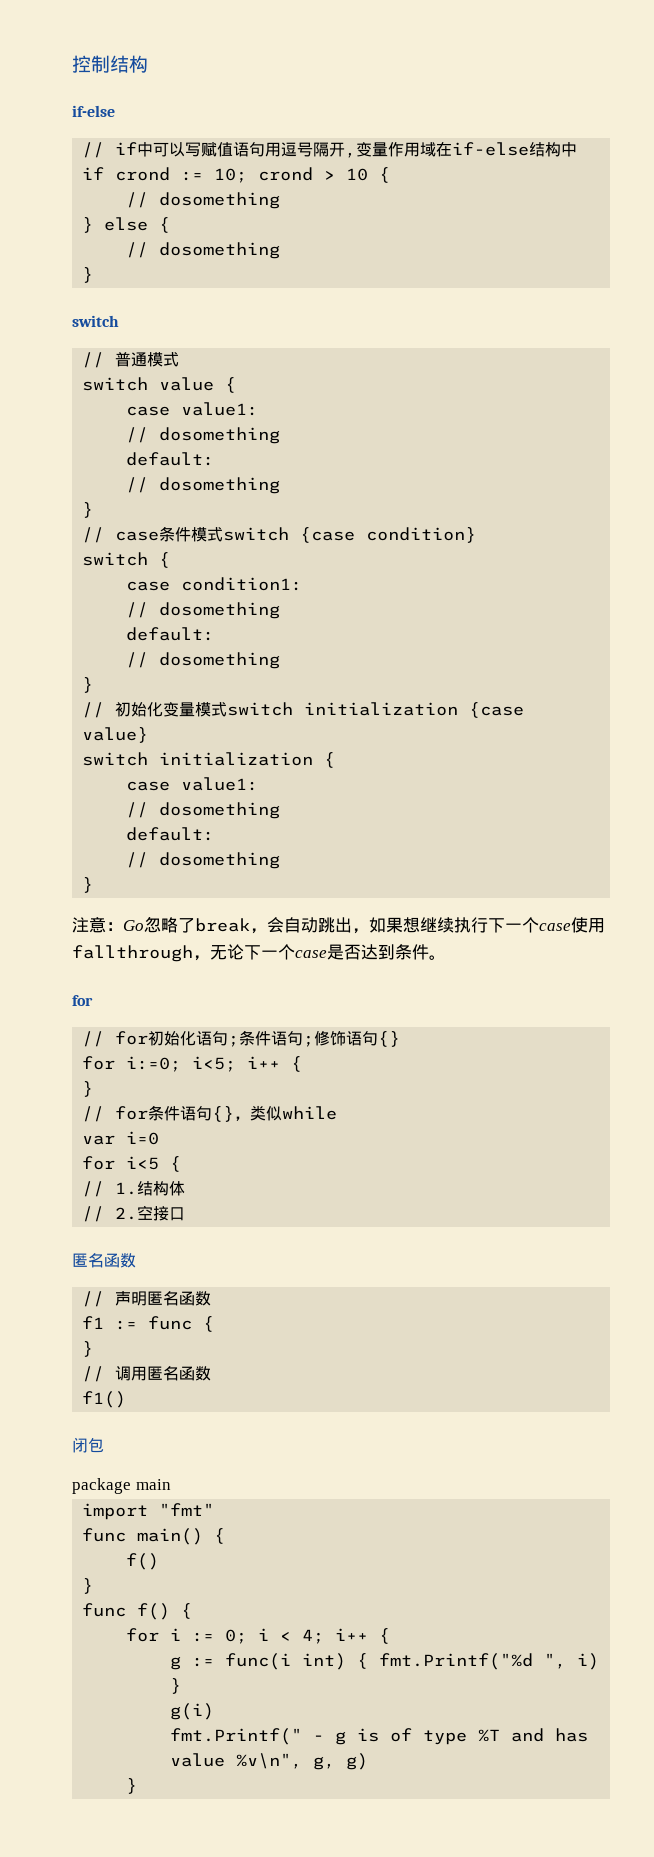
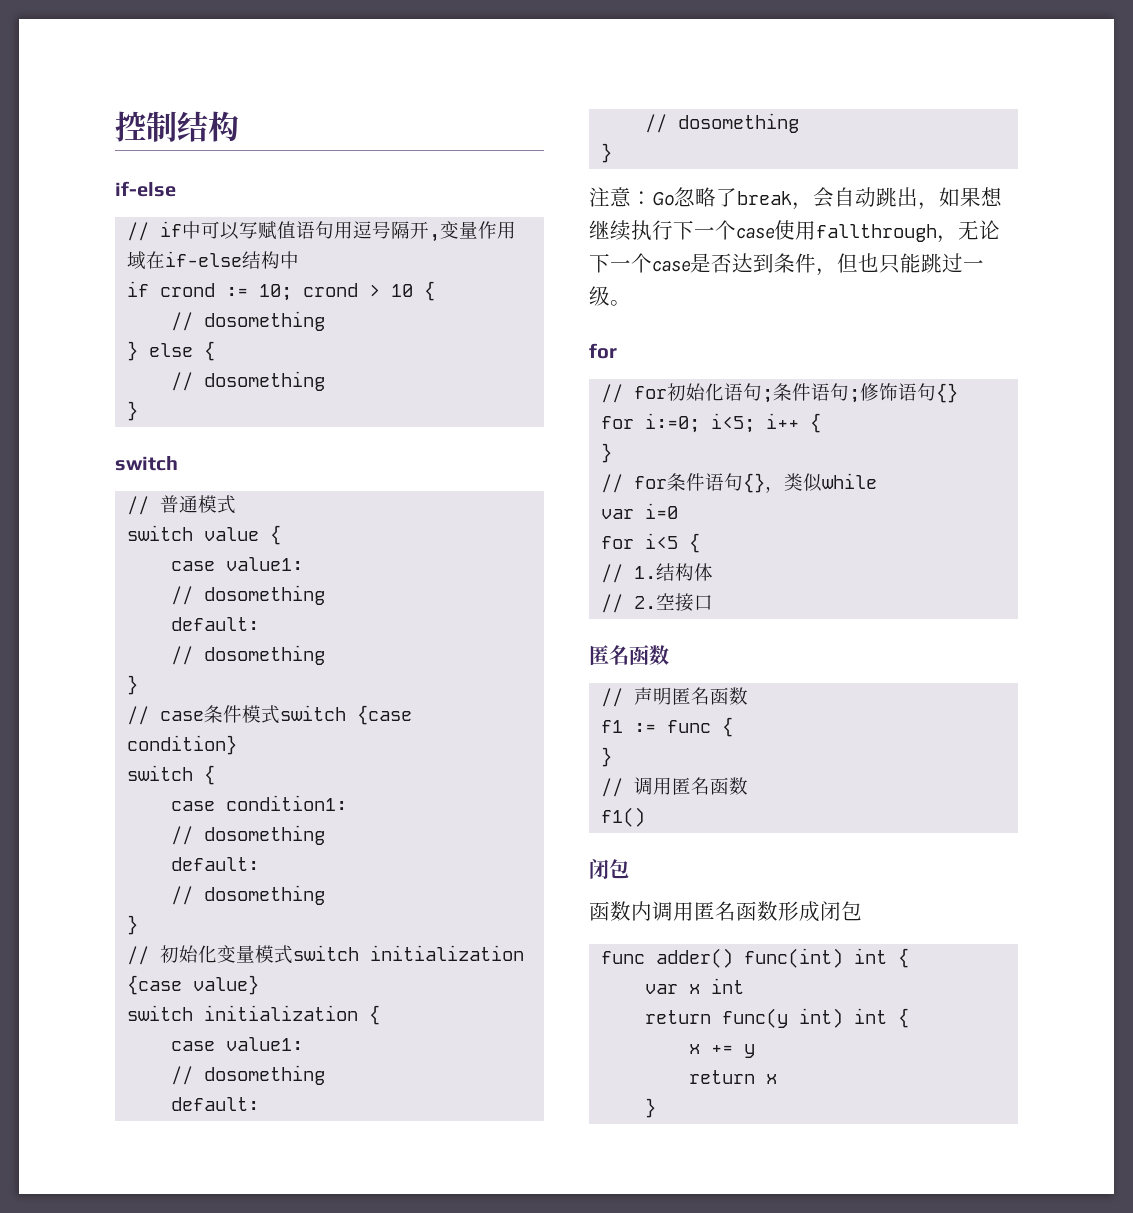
- 注意：Go忽略了break，会自动跳出，如果想继续执行下一个case使用fallthrough，无论下一个case是否达到条件。
+ 注意：Go忽略了break，会自动跳出，如果想继续执行下一个case使用fallthrough，无论下一个case是否达到条件，但也只能跳过一级。
- package main
- import "fmt"
- func main() {
- f()
- }
- func f() {
- for i := 0; i < 4; i++ {
- g := func(i int) { fmt.Printf("%d ", i) }
- g(i)
- fmt.Printf(" - g is of type %T and has value %v\n", g, g)
+ 函数内调用匿名函数形成闭包
+ func adder() func(int) int {
+ var x int
+ return func(y int) int {
+ x += y
+ return x

